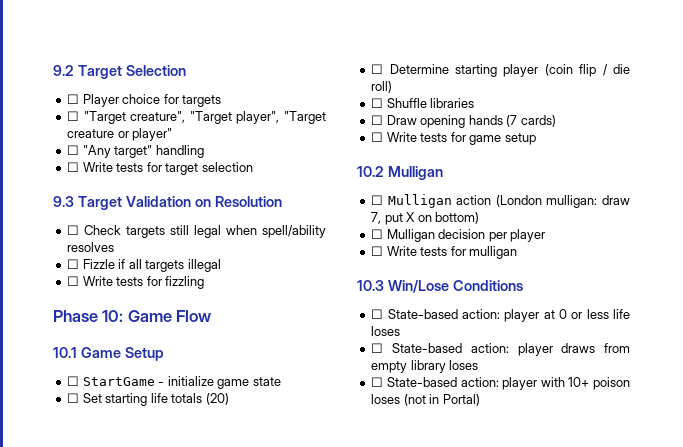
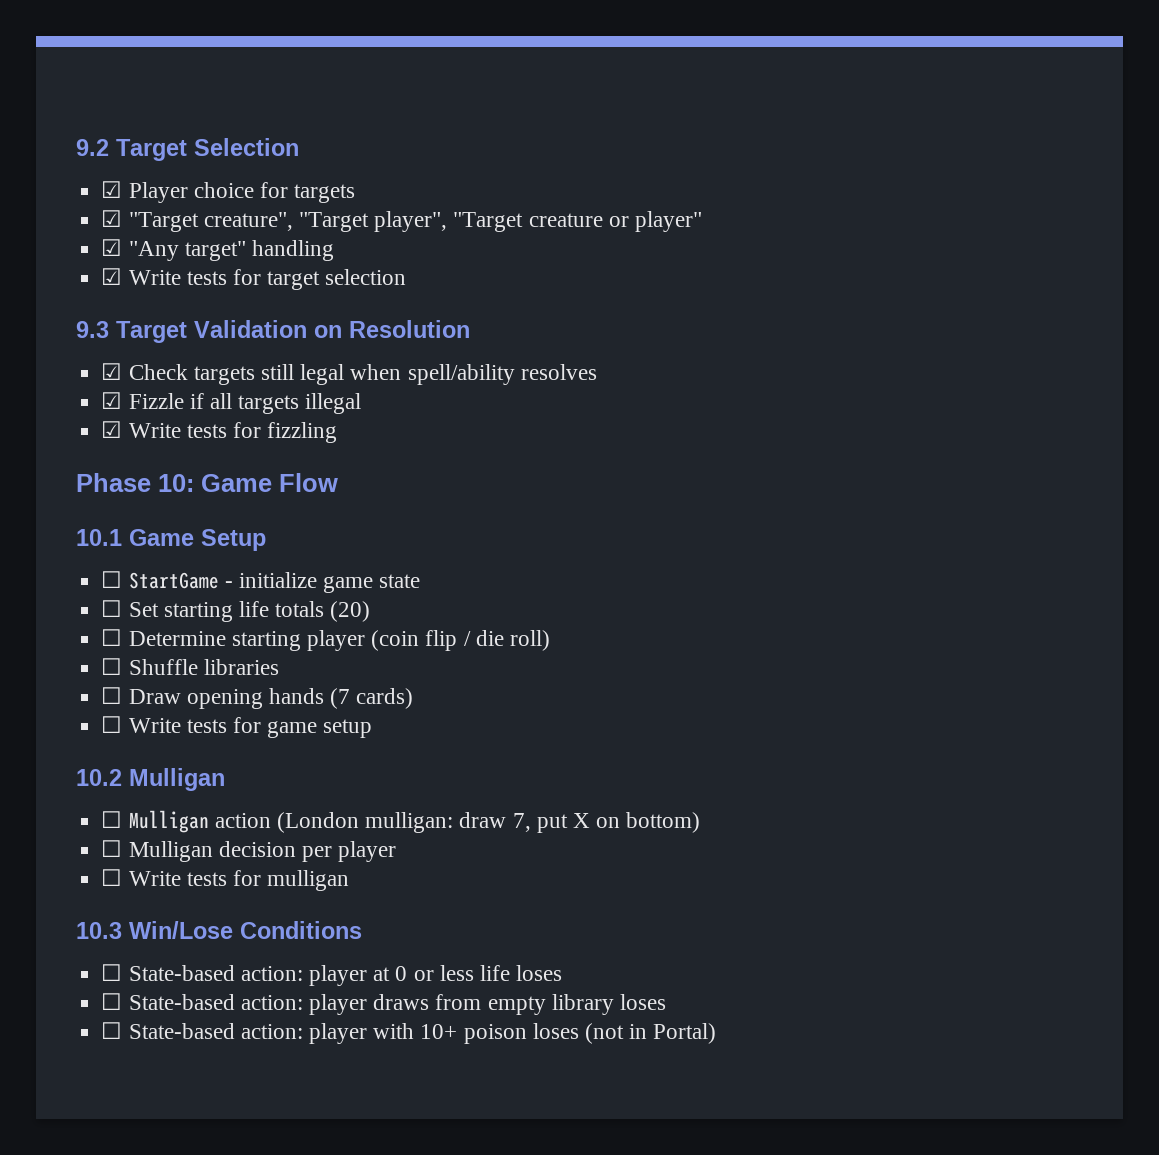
- ☐ Player choice for targets
+ ☑ Player choice for targets
- ☐ "Target creature", "Target player", "Target creature or player"
+ ☑ "Target creature", "Target player", "Target creature or player"
- ☐ "Any target" handling
+ ☑ "Any target" handling
- ☐ Write tests for target selection
+ ☑ Write tests for target selection
- ☐ Check targets still legal when spell/ability resolves
+ ☑ Check targets still legal when spell/ability resolves
- ☐ Fizzle if all targets illegal
+ ☑ Fizzle if all targets illegal
- ☐ Write tests for fizzling
+ ☑ Write tests for fizzling

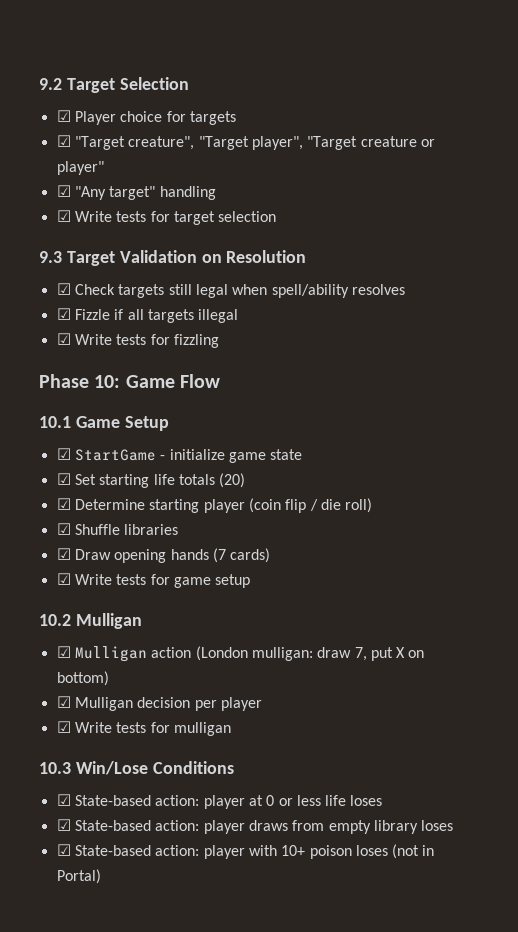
- ☐ StartGame - initialize game state
+ ☑ StartGame - initialize game state
- ☐ Set starting life totals (20)
+ ☑ Set starting life totals (20)
- ☐ Determine starting player (coin flip / die roll)
+ ☑ Determine starting player (coin flip / die roll)
- ☐ Shuffle libraries
+ ☑ Shuffle libraries
- ☐ Draw opening hands (7 cards)
+ ☑ Draw opening hands (7 cards)
- ☐ Write tests for game setup
+ ☑ Write tests for game setup
- ☐ Mulligan action (London mulligan: draw 7, put X on bottom)
+ ☑ Mulligan action (London mulligan: draw 7, put X on bottom)
- ☐ Mulligan decision per player
+ ☑ Mulligan decision per player
- ☐ Write tests for mulligan
+ ☑ Write tests for mulligan
- ☐ State-based action: player at 0 or less life loses
+ ☑ State-based action: player at 0 or less life loses
- ☐ State-based action: player draws from empty library loses
+ ☑ State-based action: player draws from empty library loses
- ☐ State-based action: player with 10+ poison loses (not in Portal)
+ ☑ State-based action: player with 10+ poison loses (not in Portal)

